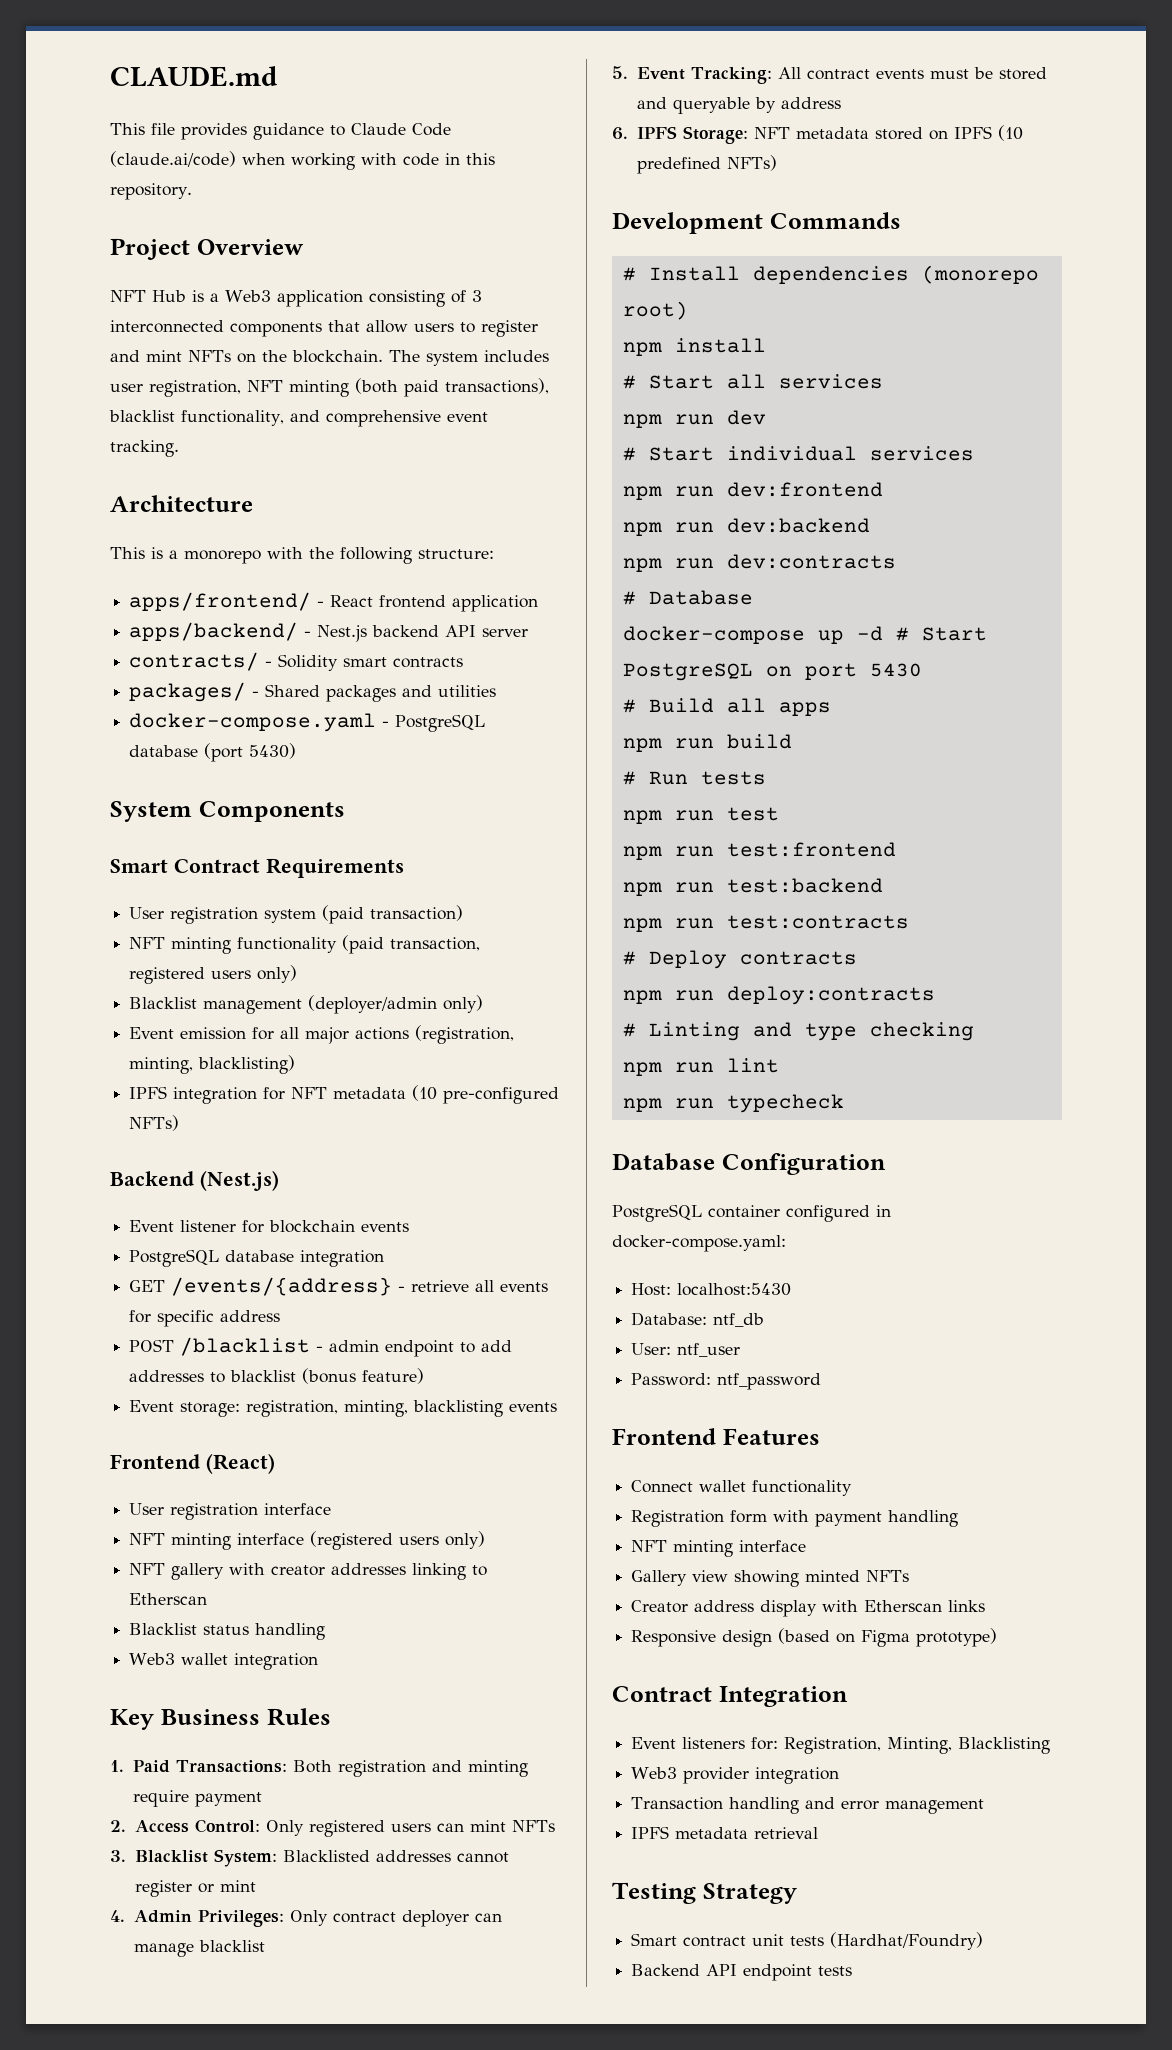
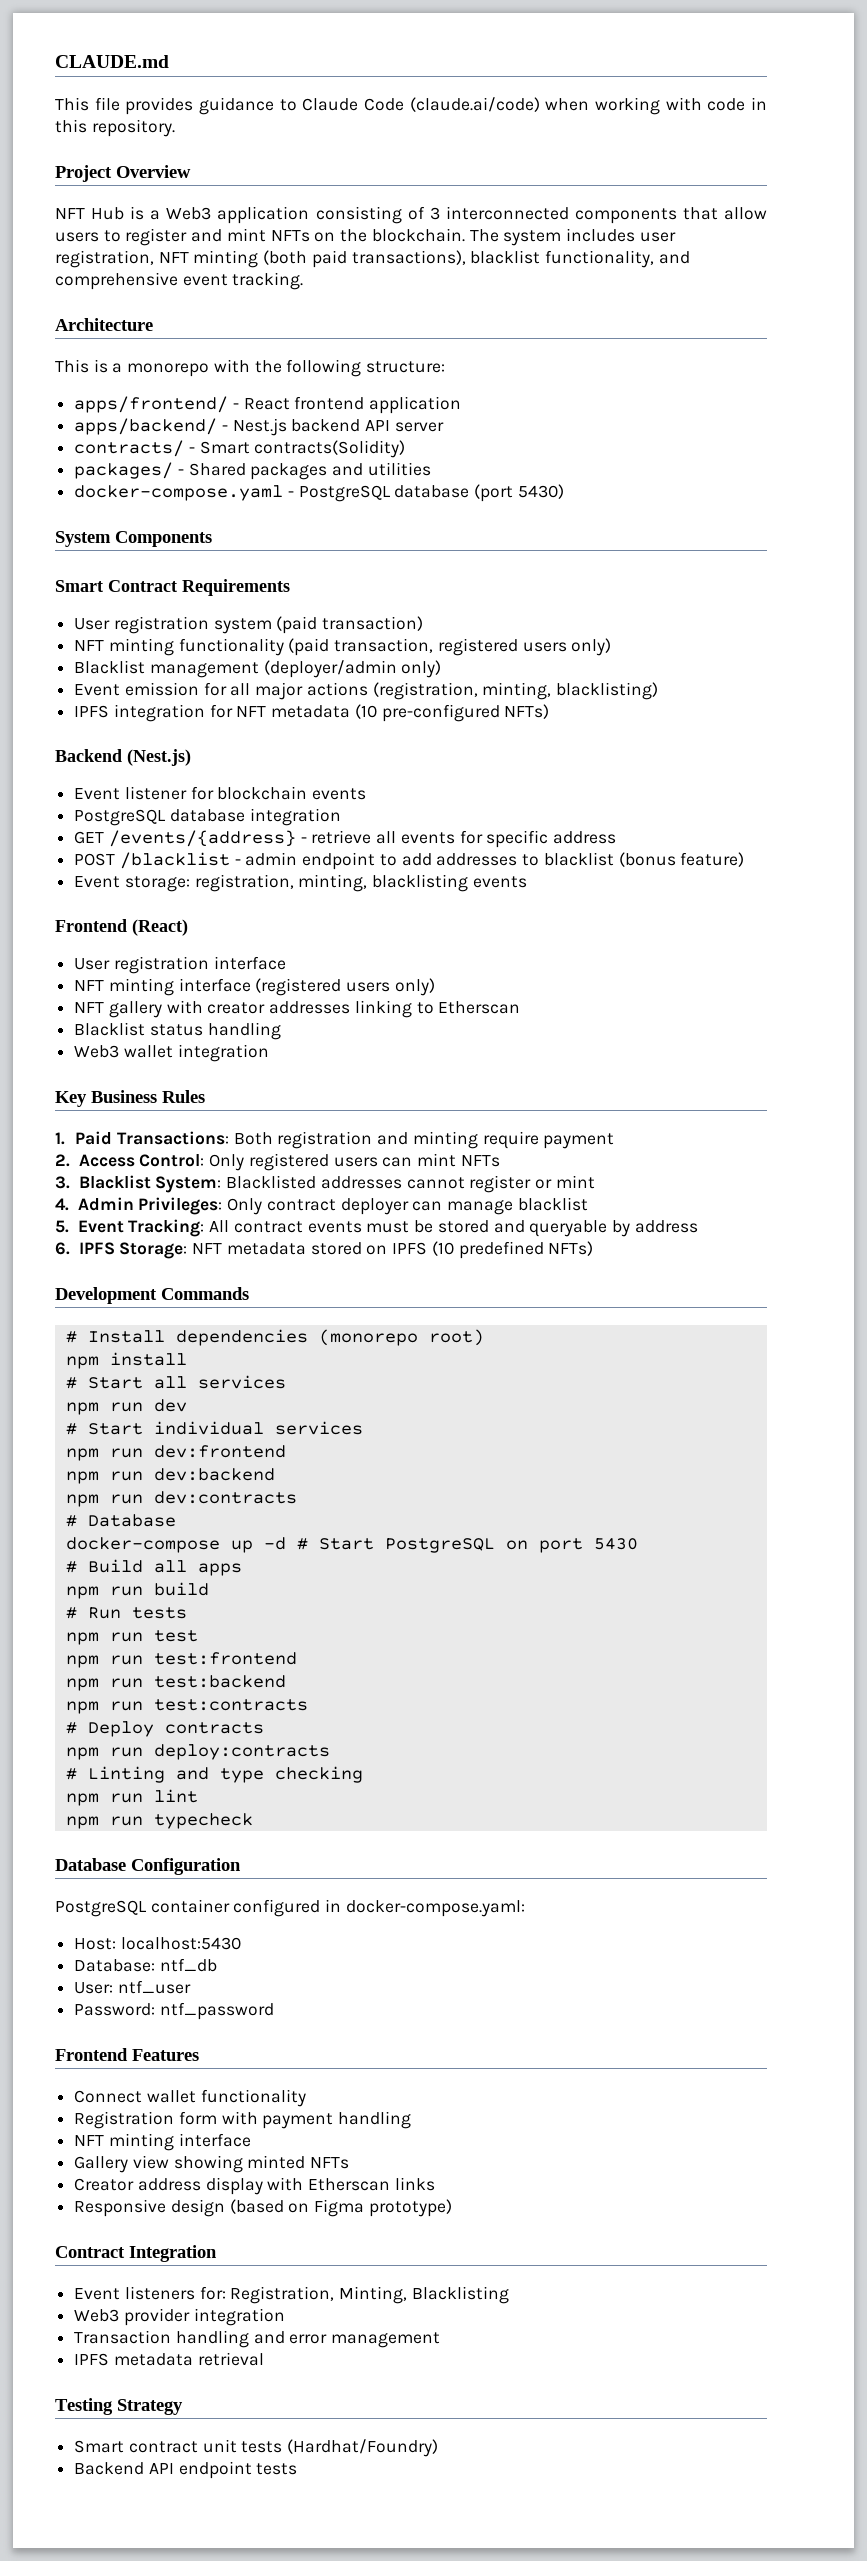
- contracts/ - Solidity smart contracts
+ contracts/ - Smart contracts(Solidity)

